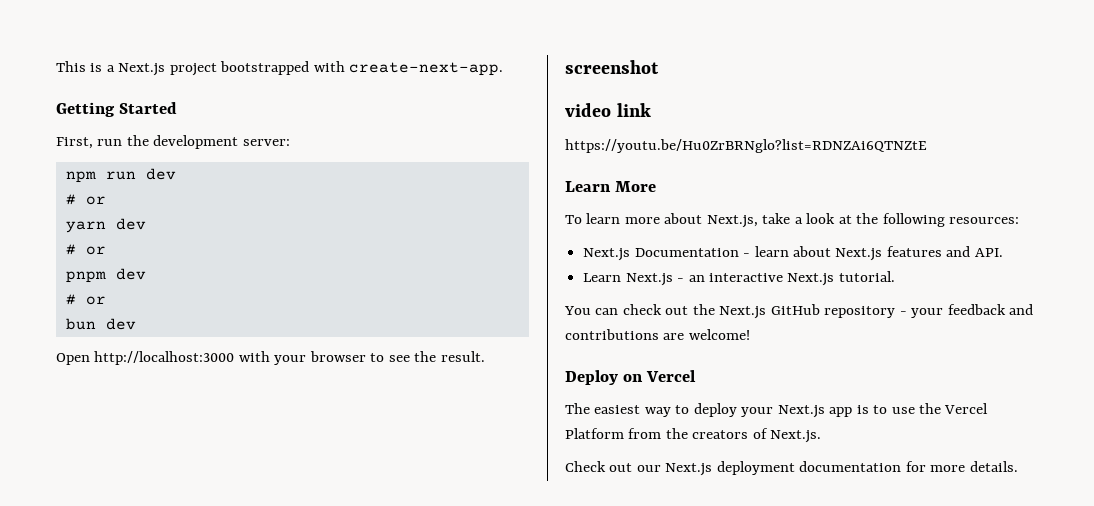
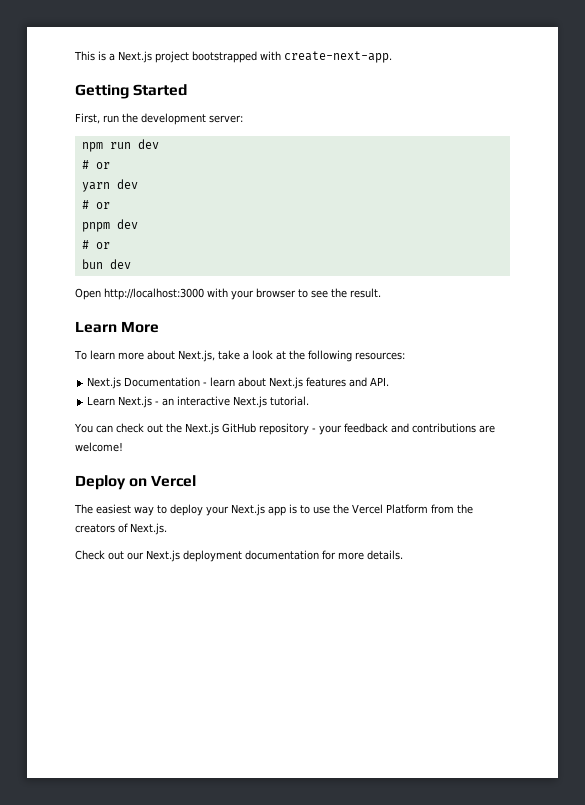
- screenshot
- video link
- https://youtu.be/Hu0ZrBRNglo?list=RDNZAi6QTNZtE

